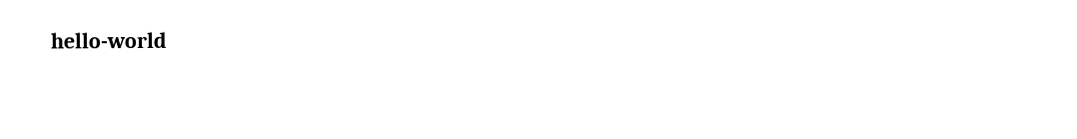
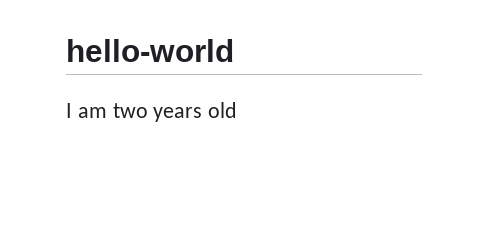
+ I am two years old

